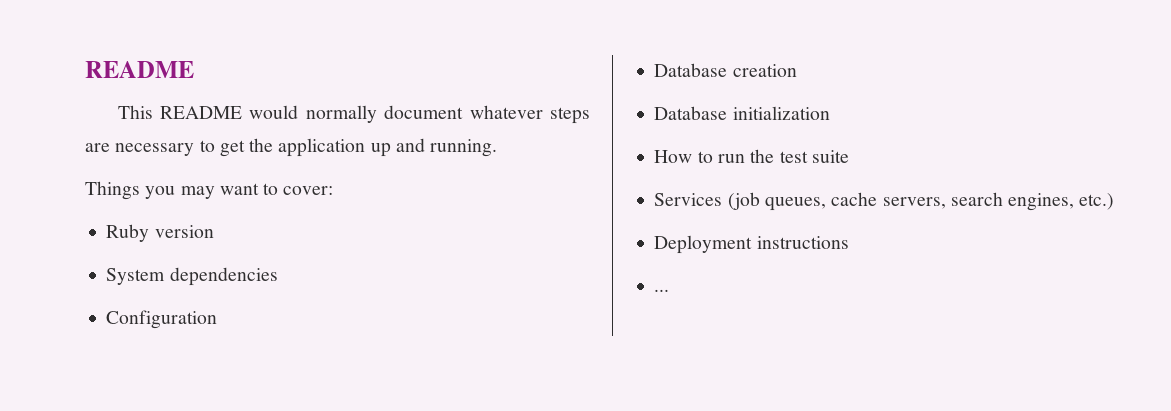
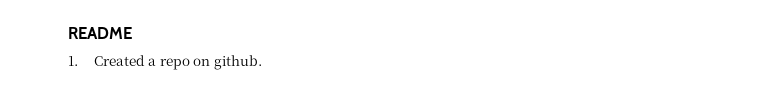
- This README would normally document whatever steps are necessary to get the application up and running.
- Things you may want to cover:
- Ruby version
- System dependencies
- Configuration
- Database creation
- Database initialization
- How to run the test suite
- Services (job queues, cache servers, search engines, etc.)
- Deployment instructions
- ...
+ 1. Created a repo on github.

